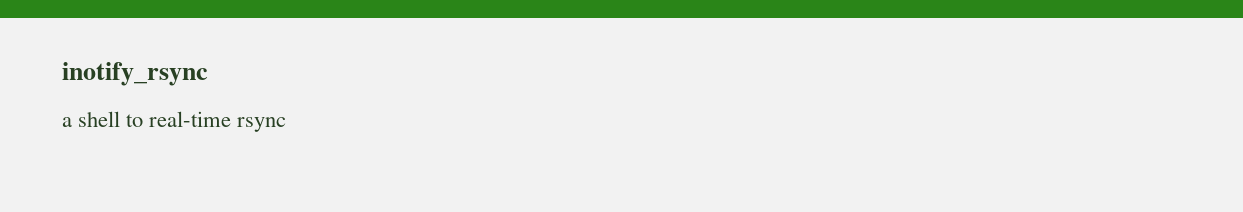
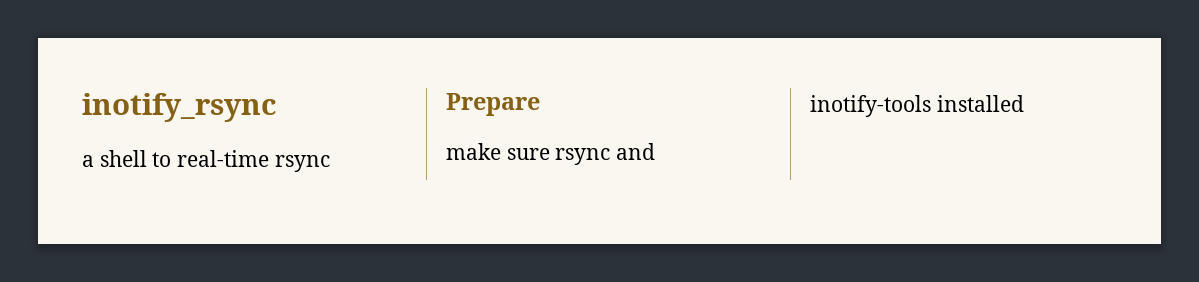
+ Prepare
+ make sure rsync and inotify-tools installed

